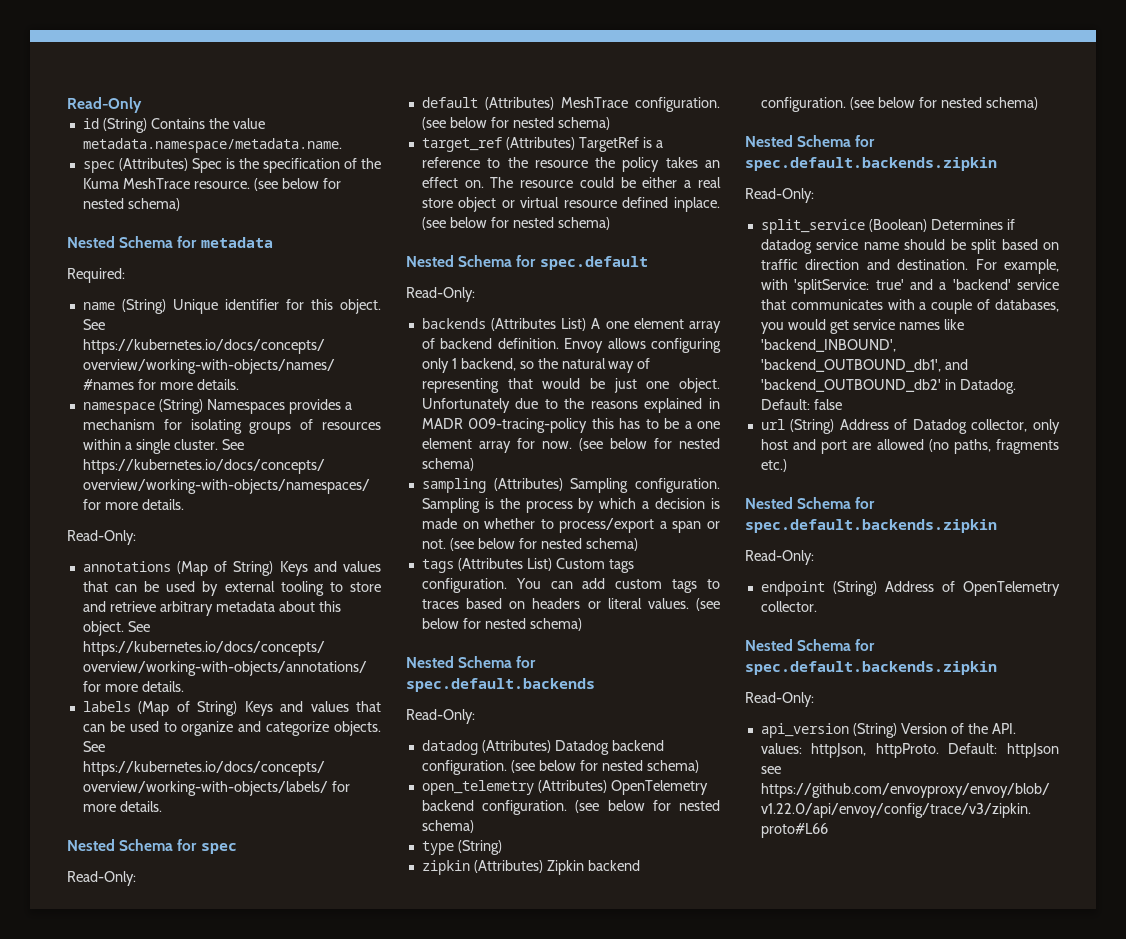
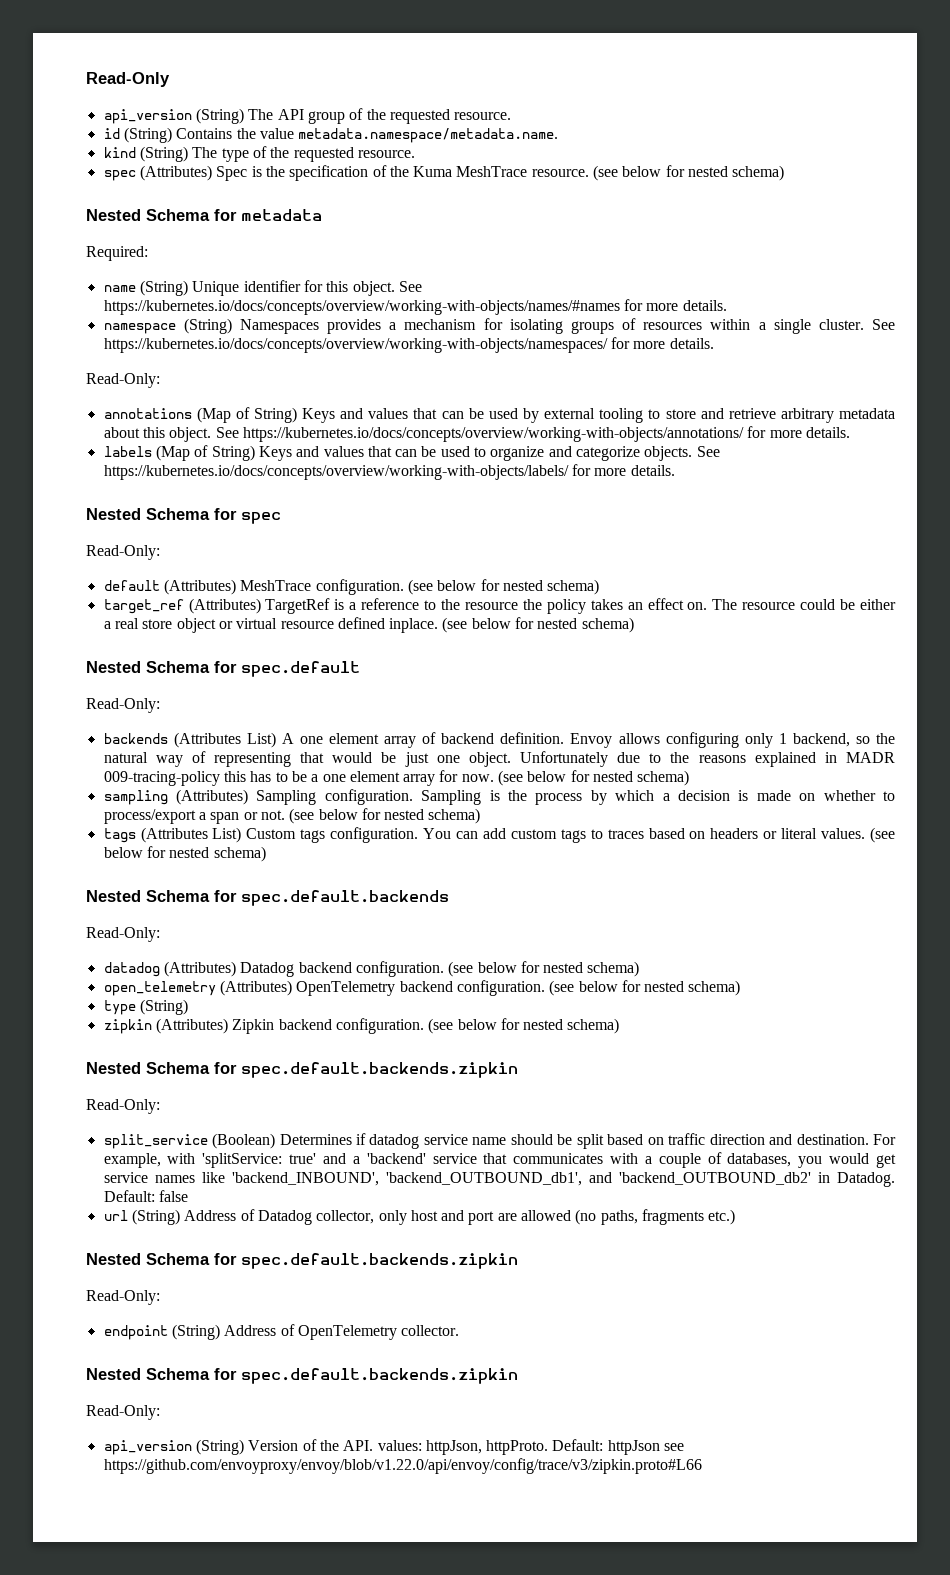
+ api_version (String) The API group of the requested resource.
+ kind (String) The type of the requested resource.

